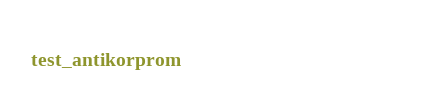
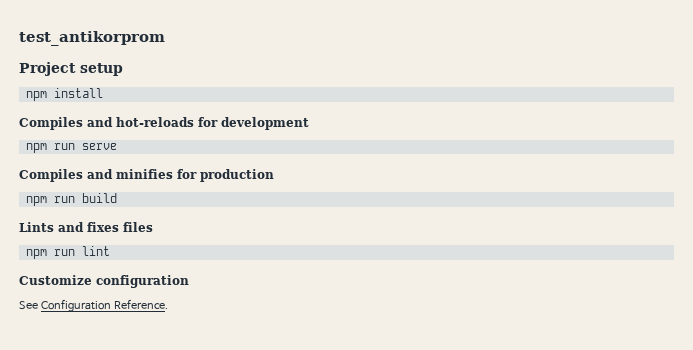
+ Project setup
+ npm install
+ Compiles and hot-reloads for development
+ npm run serve
+ Compiles and minifies for production
+ npm run build
+ Lints and fixes files
+ npm run lint
+ Customize configuration
+ See Configuration Reference.

